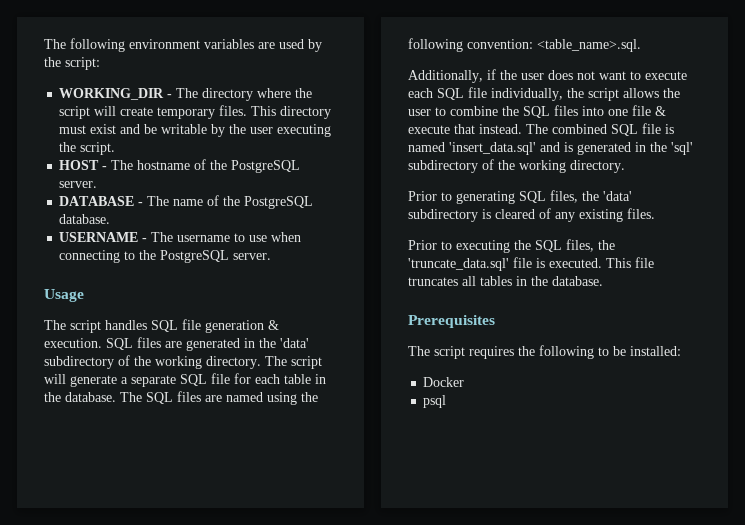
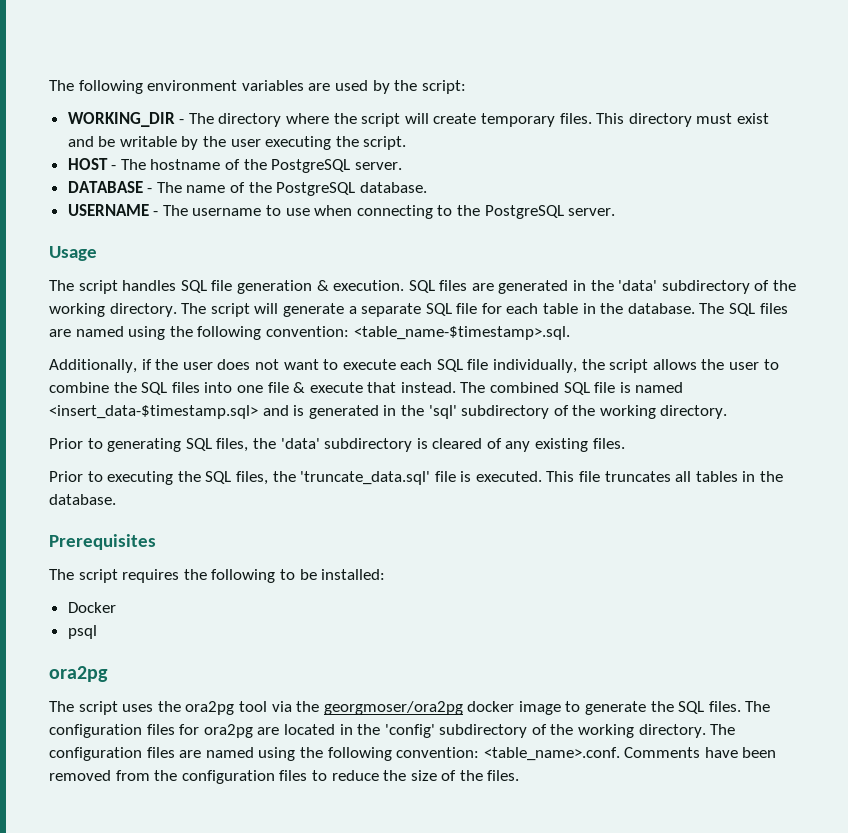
- The SQL files are named using the following convention: <table_name>.sql.
+ The SQL files are named using the following convention: <table_name-$timestamp>.sql.
- The combined SQL file is named 'insert_data.sql' and is generated in the 'sql' subdirectory of the working directory.
+ The combined SQL file is named <insert_data-$timestamp.sql> and is generated in the 'sql' subdirectory of the working directory.
  psql
+ ora2pg
+ The script uses the ora2pg tool via the georgmoser/ora2pg docker image to generate the SQL files. The configuration files for ora2pg are located in the 'config' subdirectory of the working directory. The configuration files are named using the following convention: <table_name>.conf. Comments have been removed from the configuration files to reduce the size of the files.

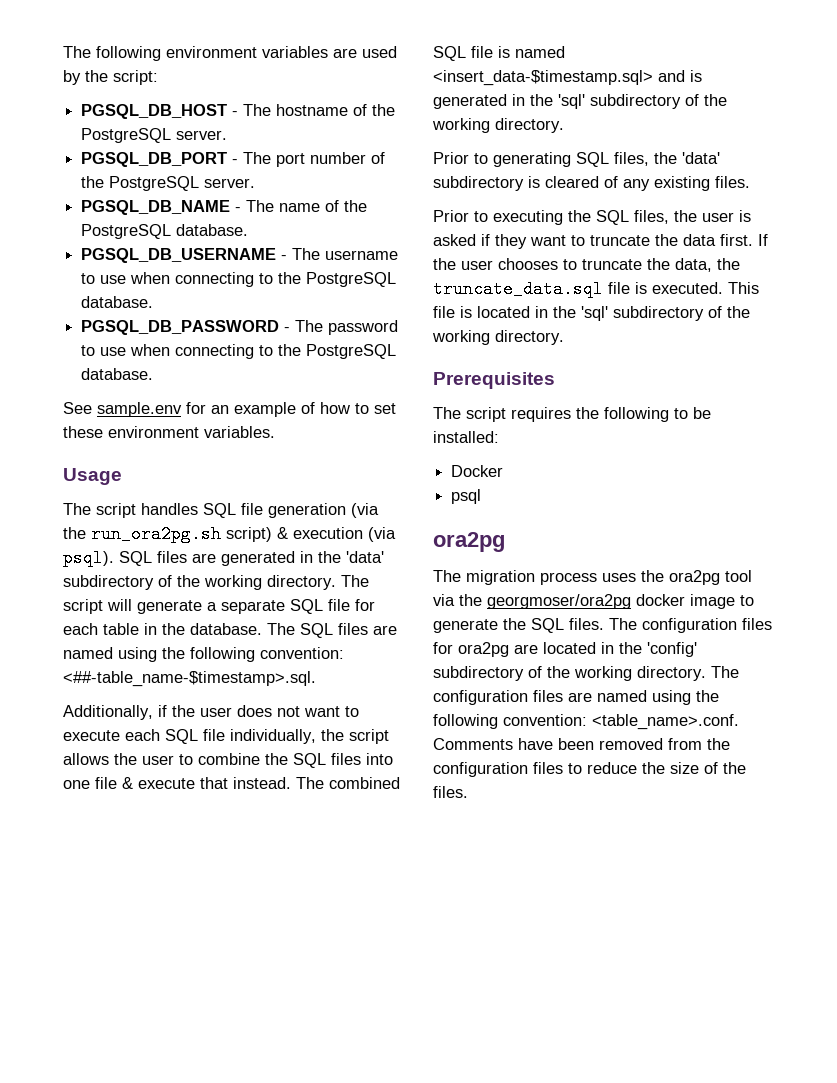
- WORKING_DIR - The directory where the script will create temporary files. This directory must exist and be writable by the user executing the script.
- HOST - The hostname of the PostgreSQL server.
+ PGSQL_DB_HOST - The hostname of the PostgreSQL server.
- DATABASE - The name of the PostgreSQL database.
+ PGSQL_DB_PORT - The port number of the PostgreSQL server.
+ PGSQL_DB_NAME - The name of the PostgreSQL database.
- USERNAME - The username to use when connecting to the PostgreSQL server.
+ PGSQL_DB_USERNAME - The username to use when connecting to the PostgreSQL database.
+ PGSQL_DB_PASSWORD - The password to use when connecting to the PostgreSQL database.
+ See sample.env for an example of how to set these environment variables.
- The script handles SQL file generation & execution.
+ The script handles SQL file generation (via the run_ora2pg.sh script) & execution (via psql).
- The SQL files are named using the following convention: <table_name-$timestamp>.sql.
+ The SQL files are named using the following convention: <##-table_name-$timestamp>.sql.
- Prior to executing the SQL files, the 'truncate_data.sql' file is executed.
+ Prior to executing the SQL files, the user is asked if they want to truncate the data first. If the user chooses to truncate the data, the truncate_data.sql file is executed.
- This file truncates all tables in the database.
+ This file is located in the 'sql' subdirectory of the working directory.
- The script uses the ora2pg tool via the georgmoser/ora2pg docker image to generate the SQL files.
+ The migration process uses the ora2pg tool via the georgmoser/ora2pg docker image to generate the SQL files.

